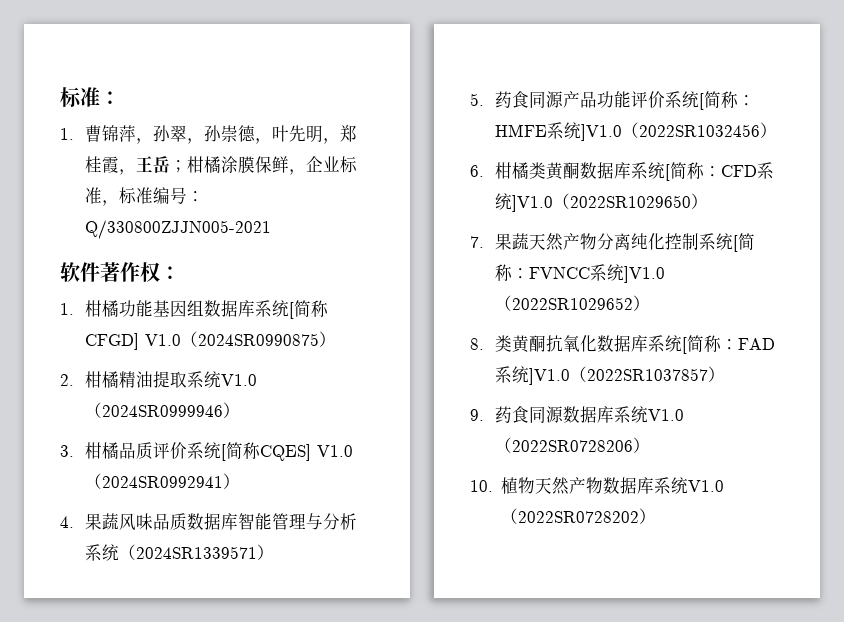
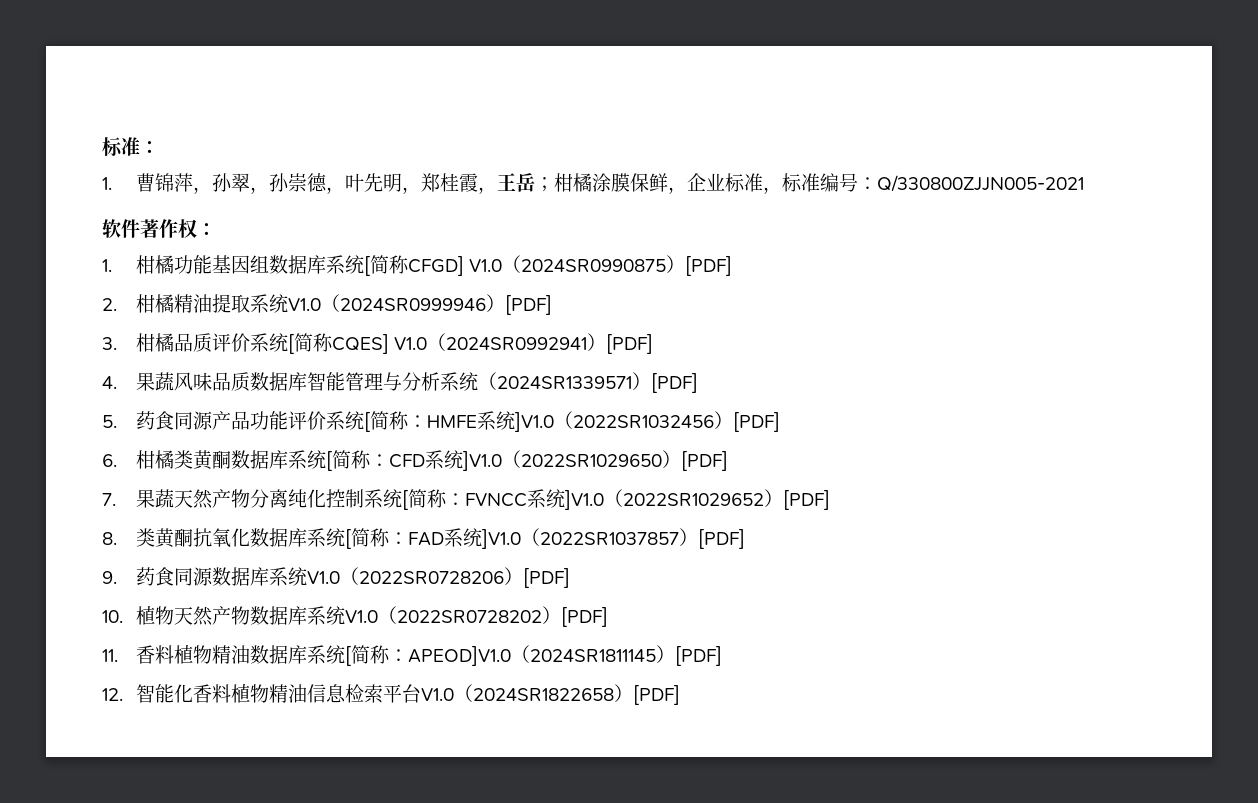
- 1.柑橘功能基因组数据库系统[简称CFGD] V1.0（2024SR0990875）
+ 1.柑橘功能基因组数据库系统[简称CFGD] V1.0（2024SR0990875）[PDF]
- 2.柑橘精油提取系统V1.0（2024SR0999946）
+ 2.柑橘精油提取系统V1.0（2024SR0999946）[PDF]
- 3.柑橘品质评价系统[简称CQES] V1.0（2024SR0992941）
+ 3.柑橘品质评价系统[简称CQES] V1.0（2024SR0992941）[PDF]
- 4.果蔬风味品质数据库智能管理与分析系统（2024SR1339571）
+ 4.果蔬风味品质数据库智能管理与分析系统（2024SR1339571）[PDF]
- 5.药食同源产品功能评价系统[简称：HMFE系统]V1.0（2022SR1032456）
+ 5.药食同源产品功能评价系统[简称：HMFE系统]V1.0（2022SR1032456）[PDF]
- 6.柑橘类黄酮数据库系统[简称：CFD系统]V1.0（2022SR1029650）
+ 6.柑橘类黄酮数据库系统[简称：CFD系统]V1.0（2022SR1029650）[PDF]
- 7.果蔬天然产物分离纯化控制系统[简称：FVNCC系统]V1.0（2022SR1029652）
+ 7.果蔬天然产物分离纯化控制系统[简称：FVNCC系统]V1.0（2022SR1029652）[PDF]
- 8.类黄酮抗氧化数据库系统[简称：FAD系统]V1.0（2022SR1037857）
+ 8.类黄酮抗氧化数据库系统[简称：FAD系统]V1.0（2022SR1037857）[PDF]
- 9.药食同源数据库系统V1.0（2022SR0728206）
+ 9.药食同源数据库系统V1.0（2022SR0728206）[PDF]
- 10.植物天然产物数据库系统V1.0（2022SR0728202）
+ 10.植物天然产物数据库系统V1.0（2022SR0728202）[PDF]
+ 11.香料植物精油数据库系统[简称：APEOD]V1.0（2024SR1811145）[PDF]
+ 12.智能化香料植物精油信息检索平台V1.0（2024SR1822658）[PDF]

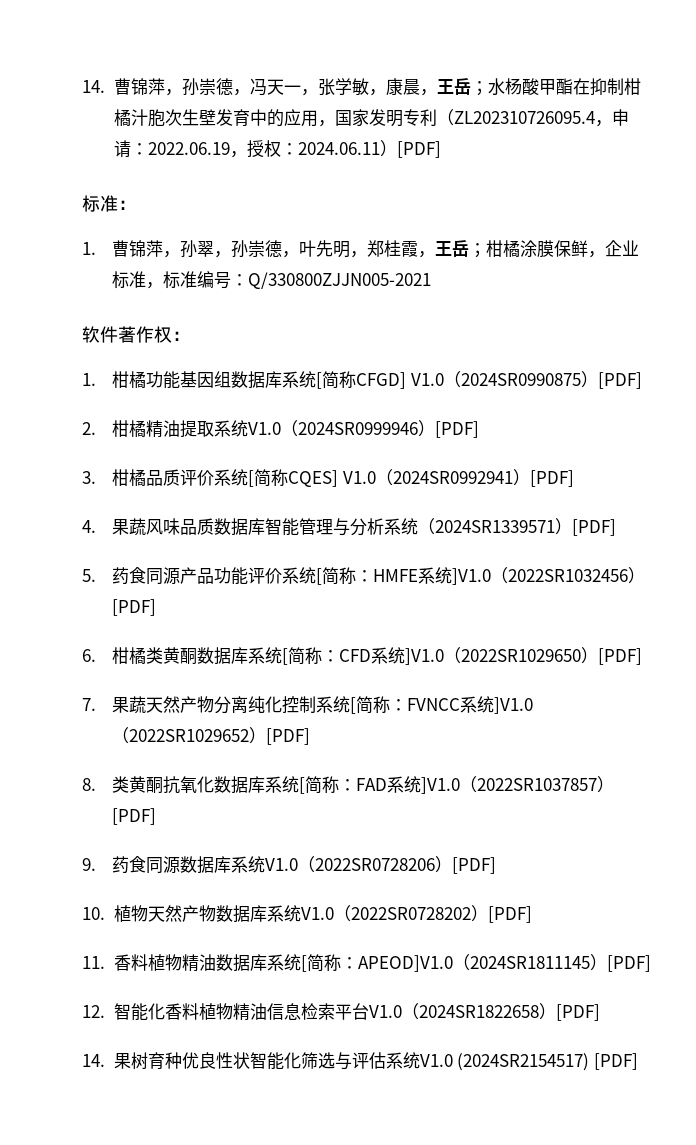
+ 14.曹锦萍，孙崇德，冯天一，张学敏，康晨，王岳；水杨酸甲酯在抑制柑橘汁胞次生壁发育中的应用，国家发明专利（ZL202310726095.4，申请：2022.06.19，授权：2024.06.11）[PDF]
+ 14.果树育种优良性状智能化筛选与评估系统V1.0 (2024SR2154517) [PDF]

